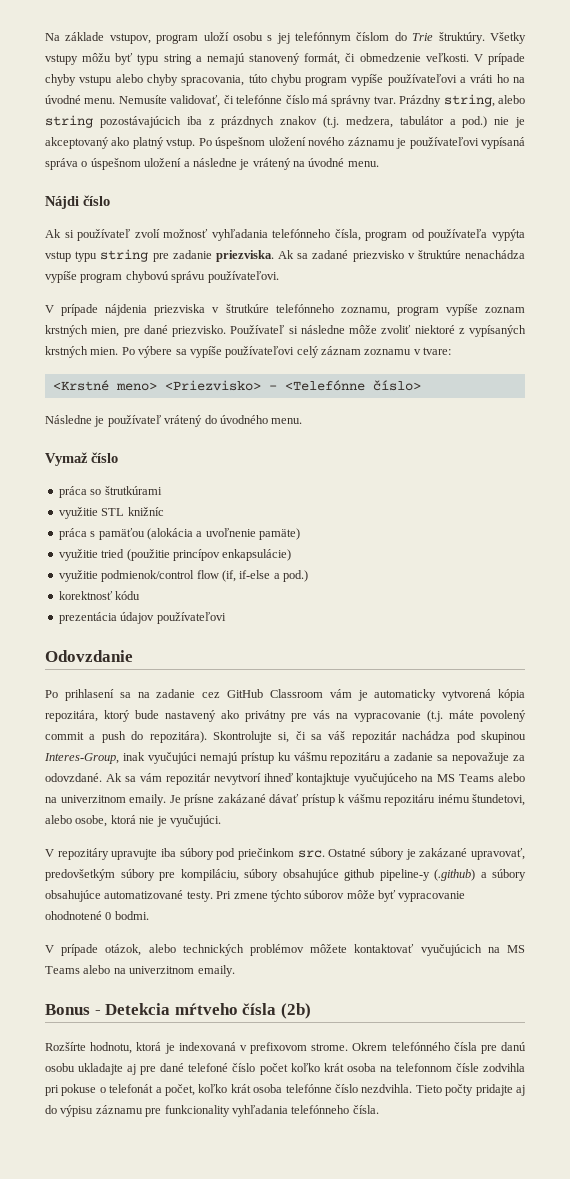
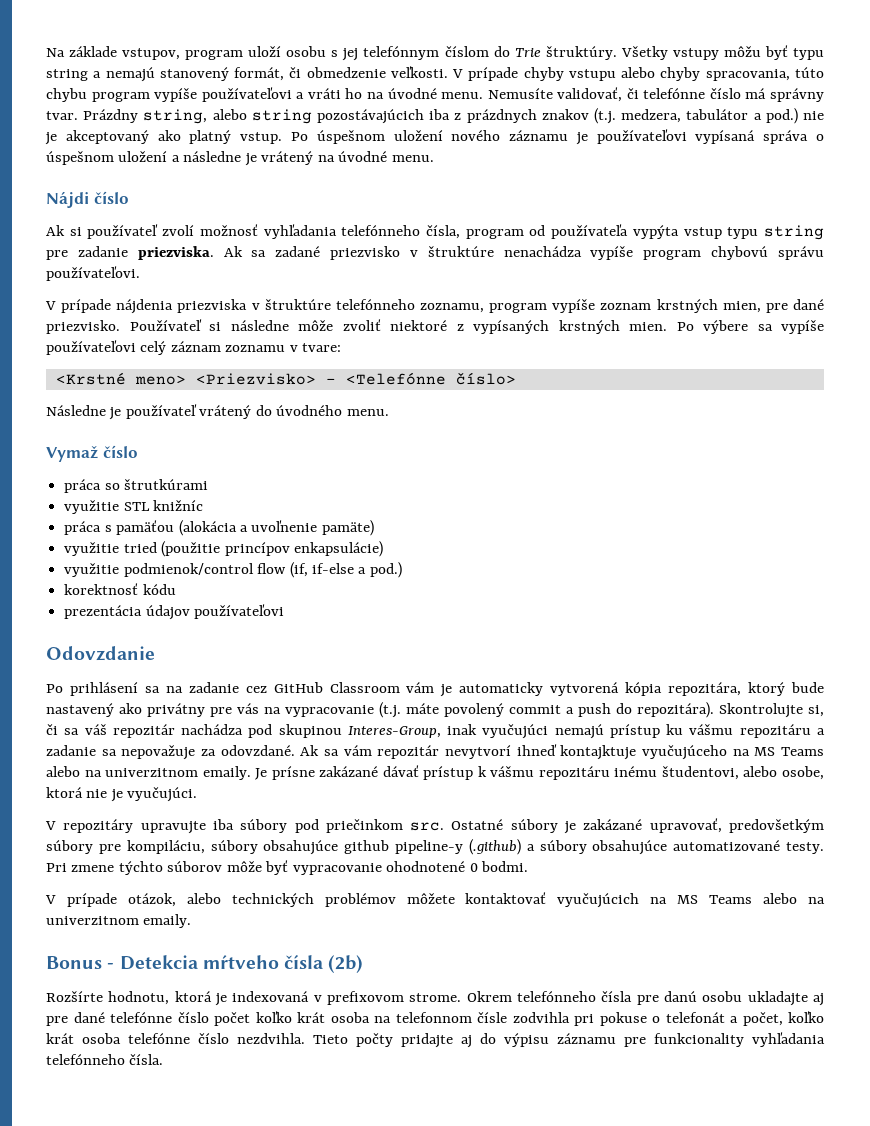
- V prípade nájdenia priezviska v štrutkúre telefónneho zoznamu, program vypíše zoznam krstných mien, pre dané priezvisko.
+ V prípade nájdenia priezviska v štruktúre telefónneho zoznamu, program vypíše zoznam krstných mien, pre dané priezvisko.
- Po prihlasení sa na zadanie cez GitHub Classroom vám je automaticky vytvorená kópia repozitára, ktorý bude nastavený ako privátny pre vás na vypracovanie (t.j. máte povolený commit a push do repozitára).
+ Po prihlásení sa na zadanie cez GitHub Classroom vám je automaticky vytvorená kópia repozitára, ktorý bude nastavený ako privátny pre vás na vypracovanie (t.j. máte povolený commit a push do repozitára).
- Je prísne zakázané dávať prístup k vášmu repozitáru inému štundetovi, alebo osobe, ktorá nie je vyučujúci.
+ Je prísne zakázané dávať prístup k vášmu repozitáru inému študentovi, alebo osobe, ktorá nie je vyučujúci.
- Okrem telefónného čísla pre danú osobu ukladajte aj pre dané telefoné číslo počet koľko krát osoba na telefonnom čísle zodvihla pri pokuse o telefonát a počet, koľko krát osoba telefónne číslo nezdvihla.
+ Okrem telefónneho čísla pre danú osobu ukladajte aj pre dané telefónne číslo počet koľko krát osoba na telefonnom čísle zodvihla pri pokuse o telefonát a počet, koľko krát osoba telefónne číslo nezdvihla.

